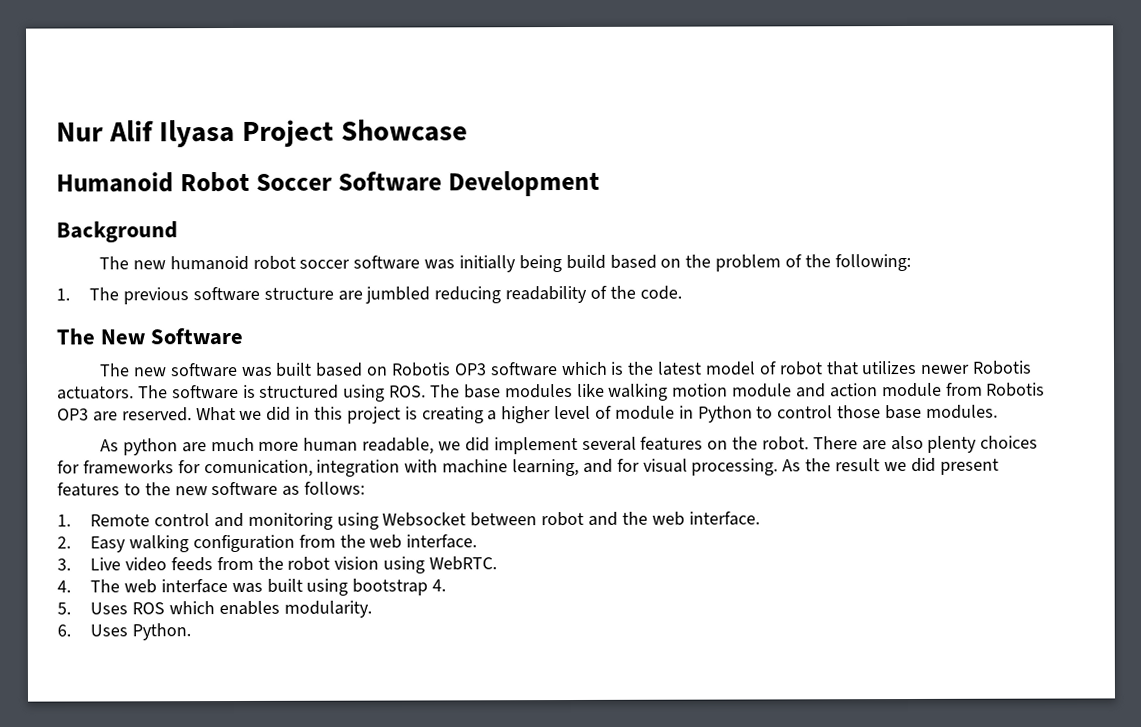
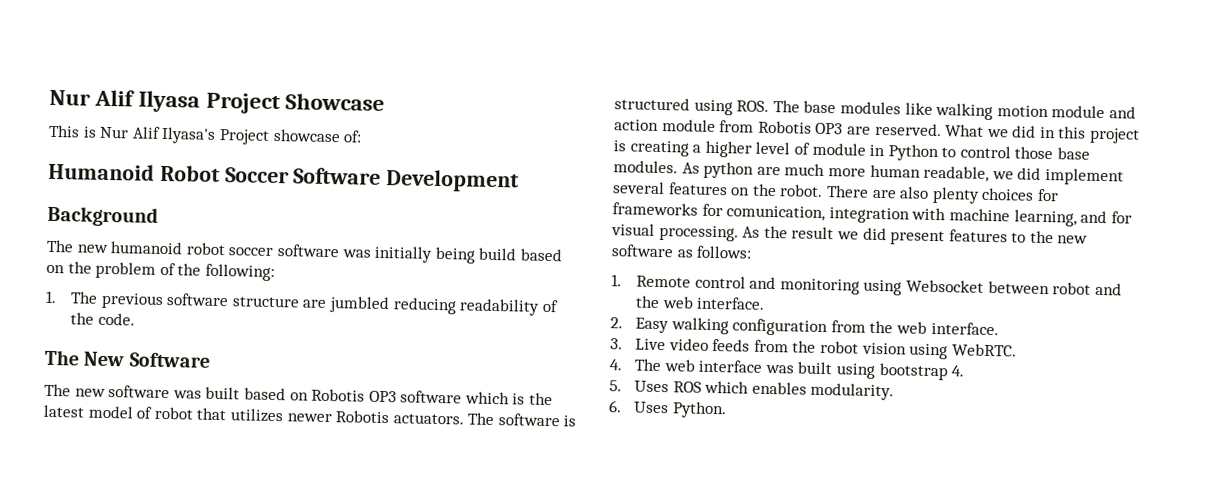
+ This is Nur Alif Ilyasa's Project showcase of:
- What we did in this project is creating a higher level of module in Python to control those base modules.
- As python are much more human readable, we did implement several features on the robot.
+ What we did in this project is creating a higher level of module in Python to control those base modules. As python are much more human readable, we did implement several features on the robot.

